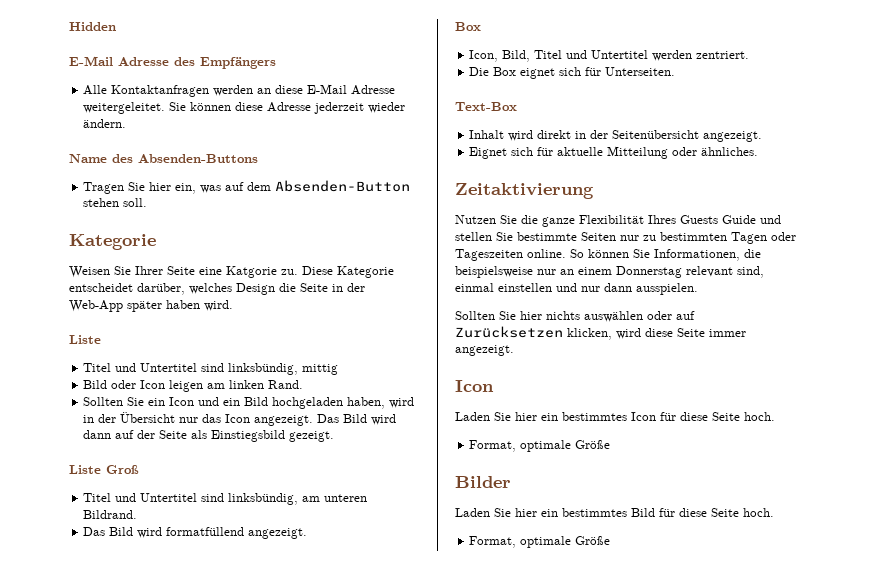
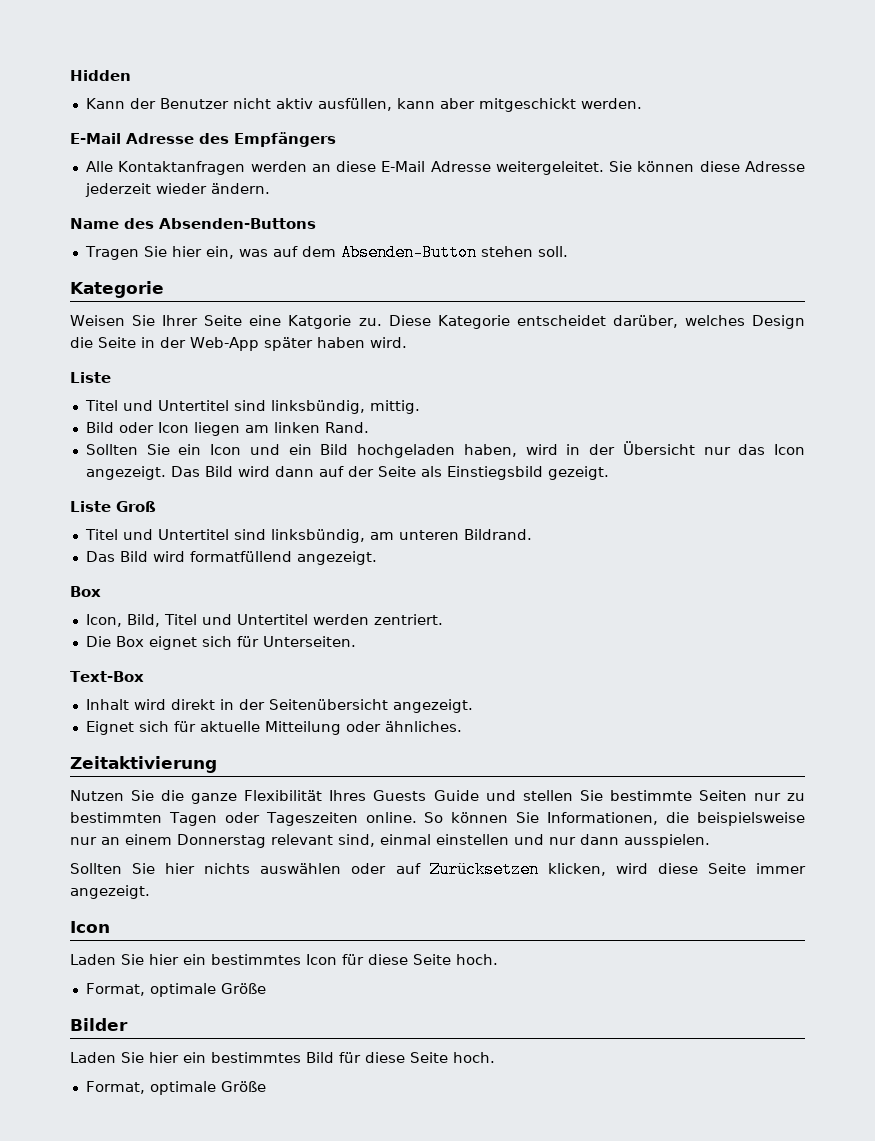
+ Kann der Benutzer nicht aktiv ausfüllen, kann aber mitgeschickt werden.
- Titel und Untertitel sind linksbündig, mittig
+ Titel und Untertitel sind linksbündig, mittig.
- Bild oder Icon leigen am linken Rand.
+ Bild oder Icon liegen am linken Rand.

